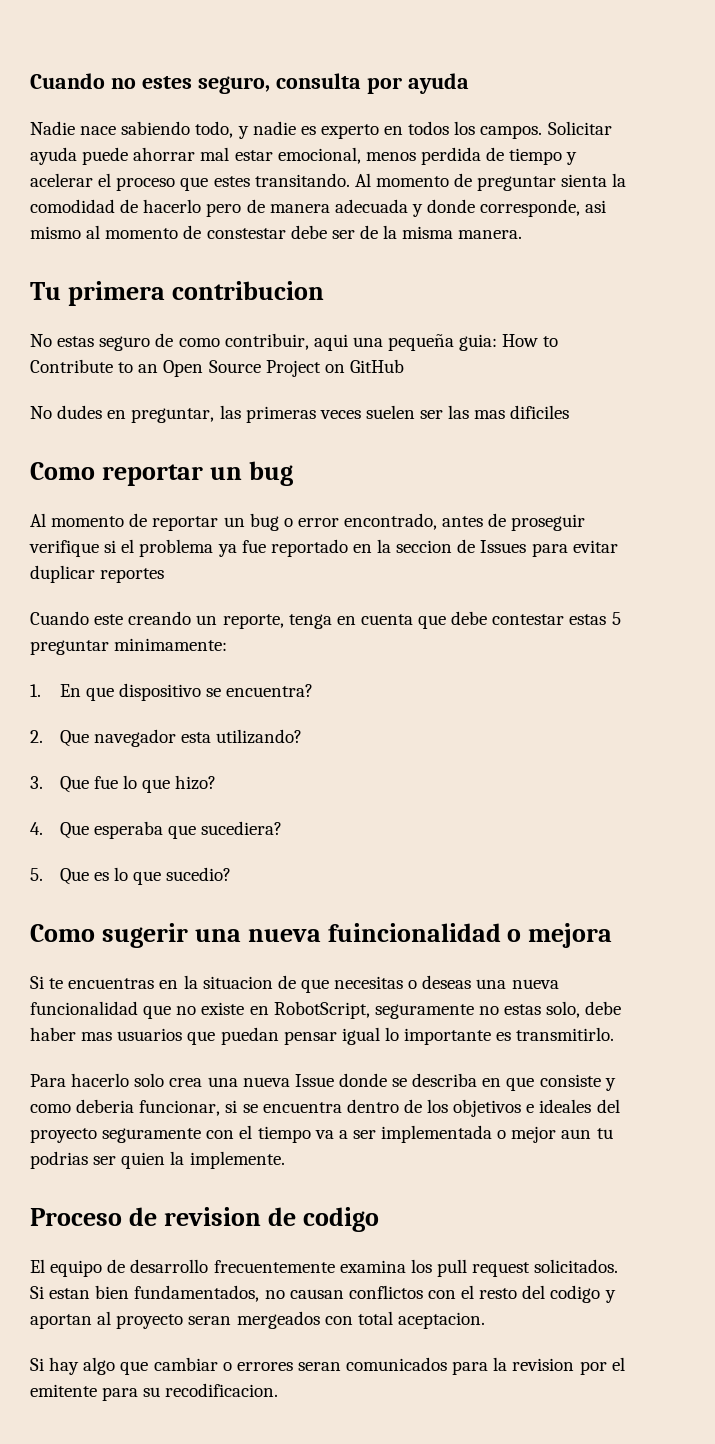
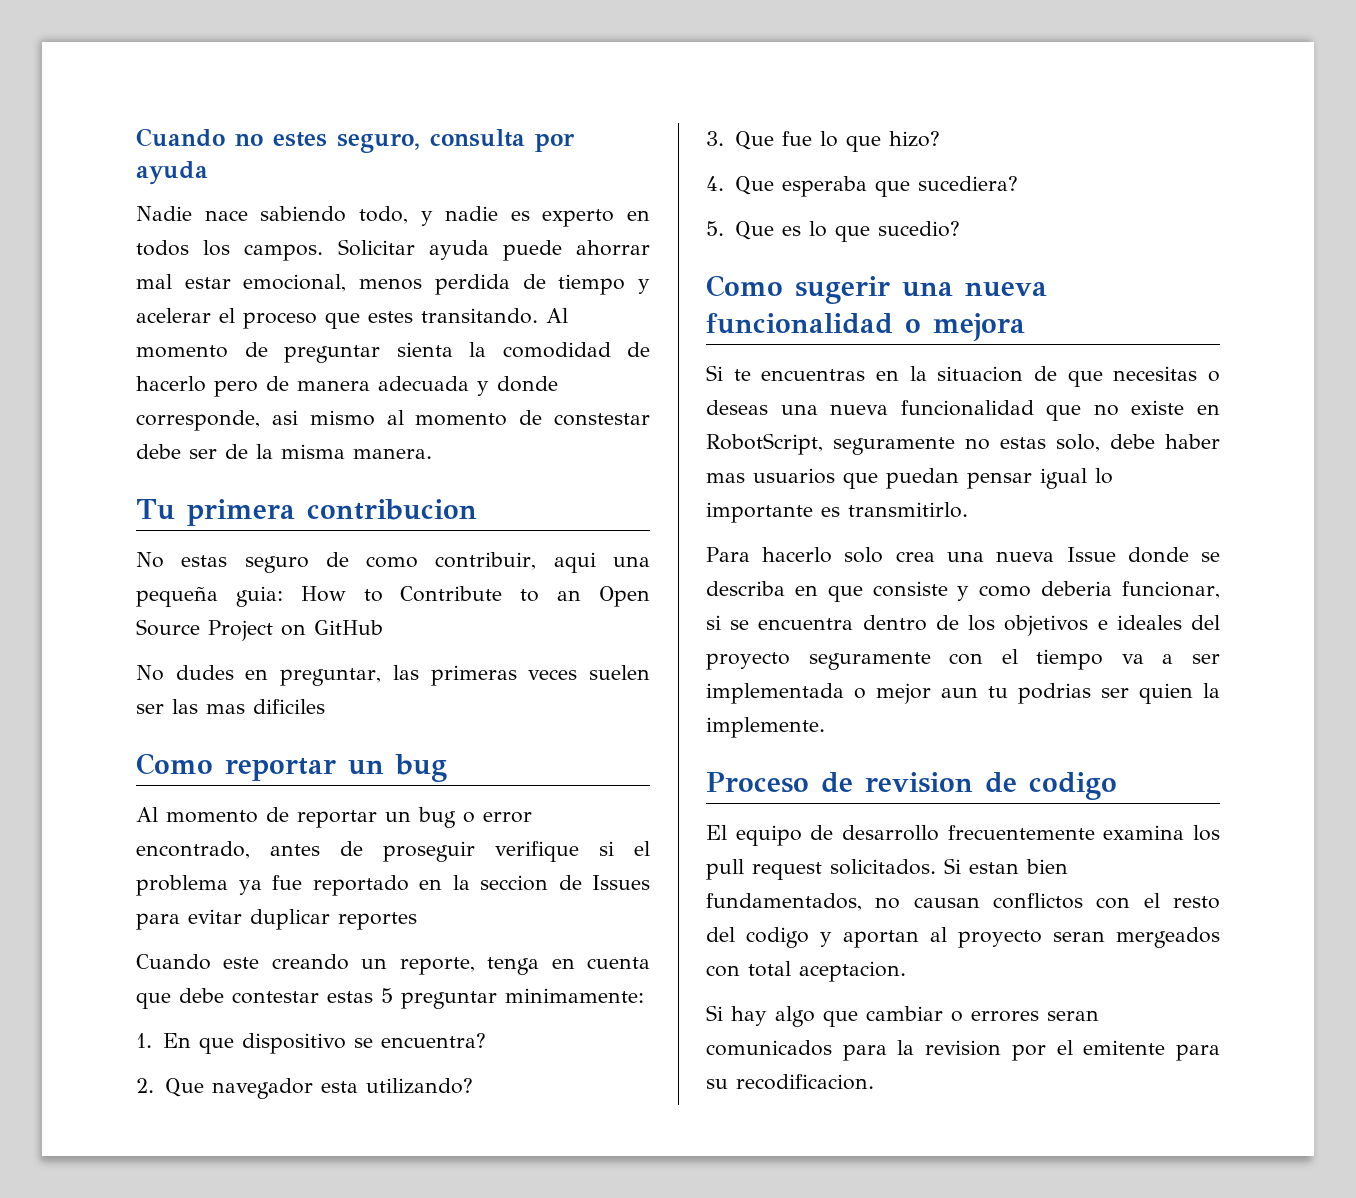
- Como sugerir una nueva fuincionalidad o mejora
+ Como sugerir una nueva funcionalidad o mejora

